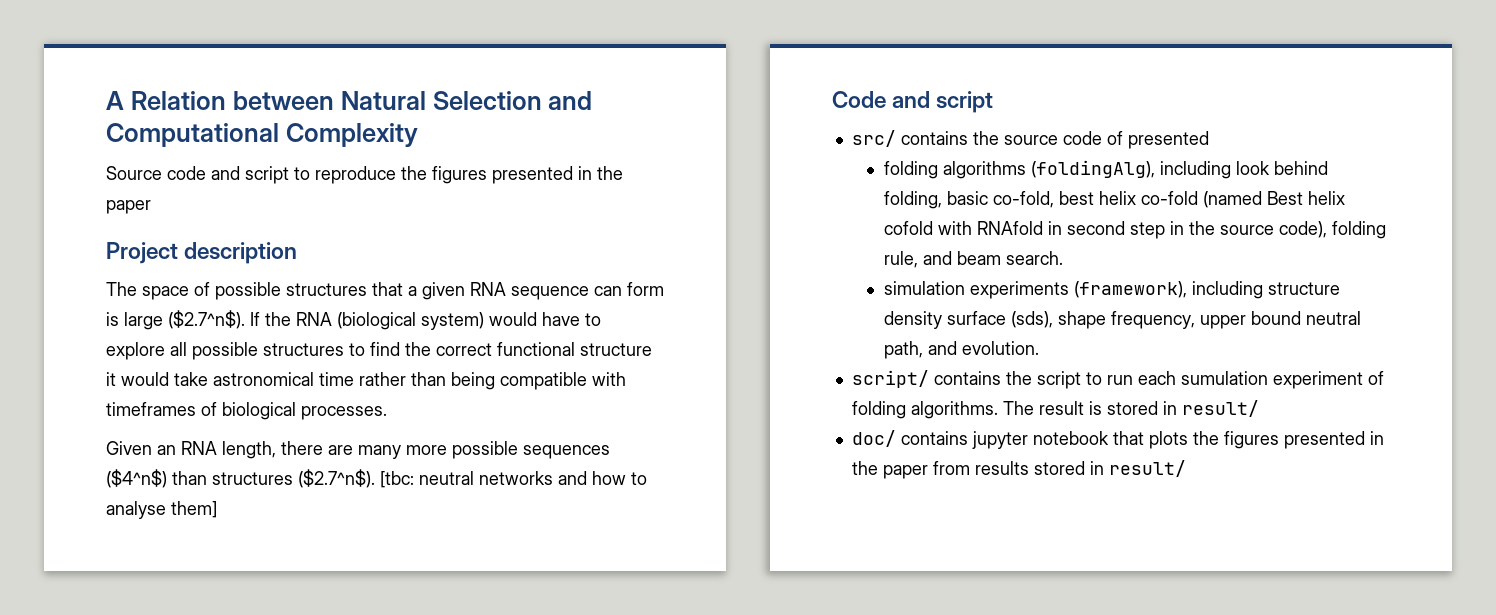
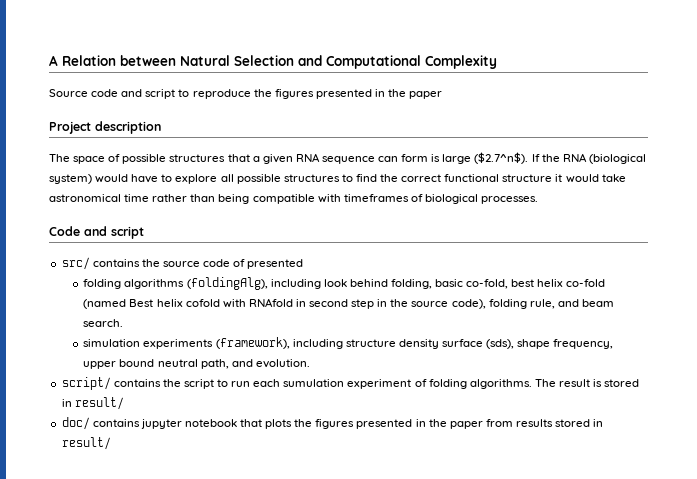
- Given an RNA length, there are many more possible sequences ($4^n$) than structures ($2.7^n$). [tbc: neutral networks and how to analyse them]

